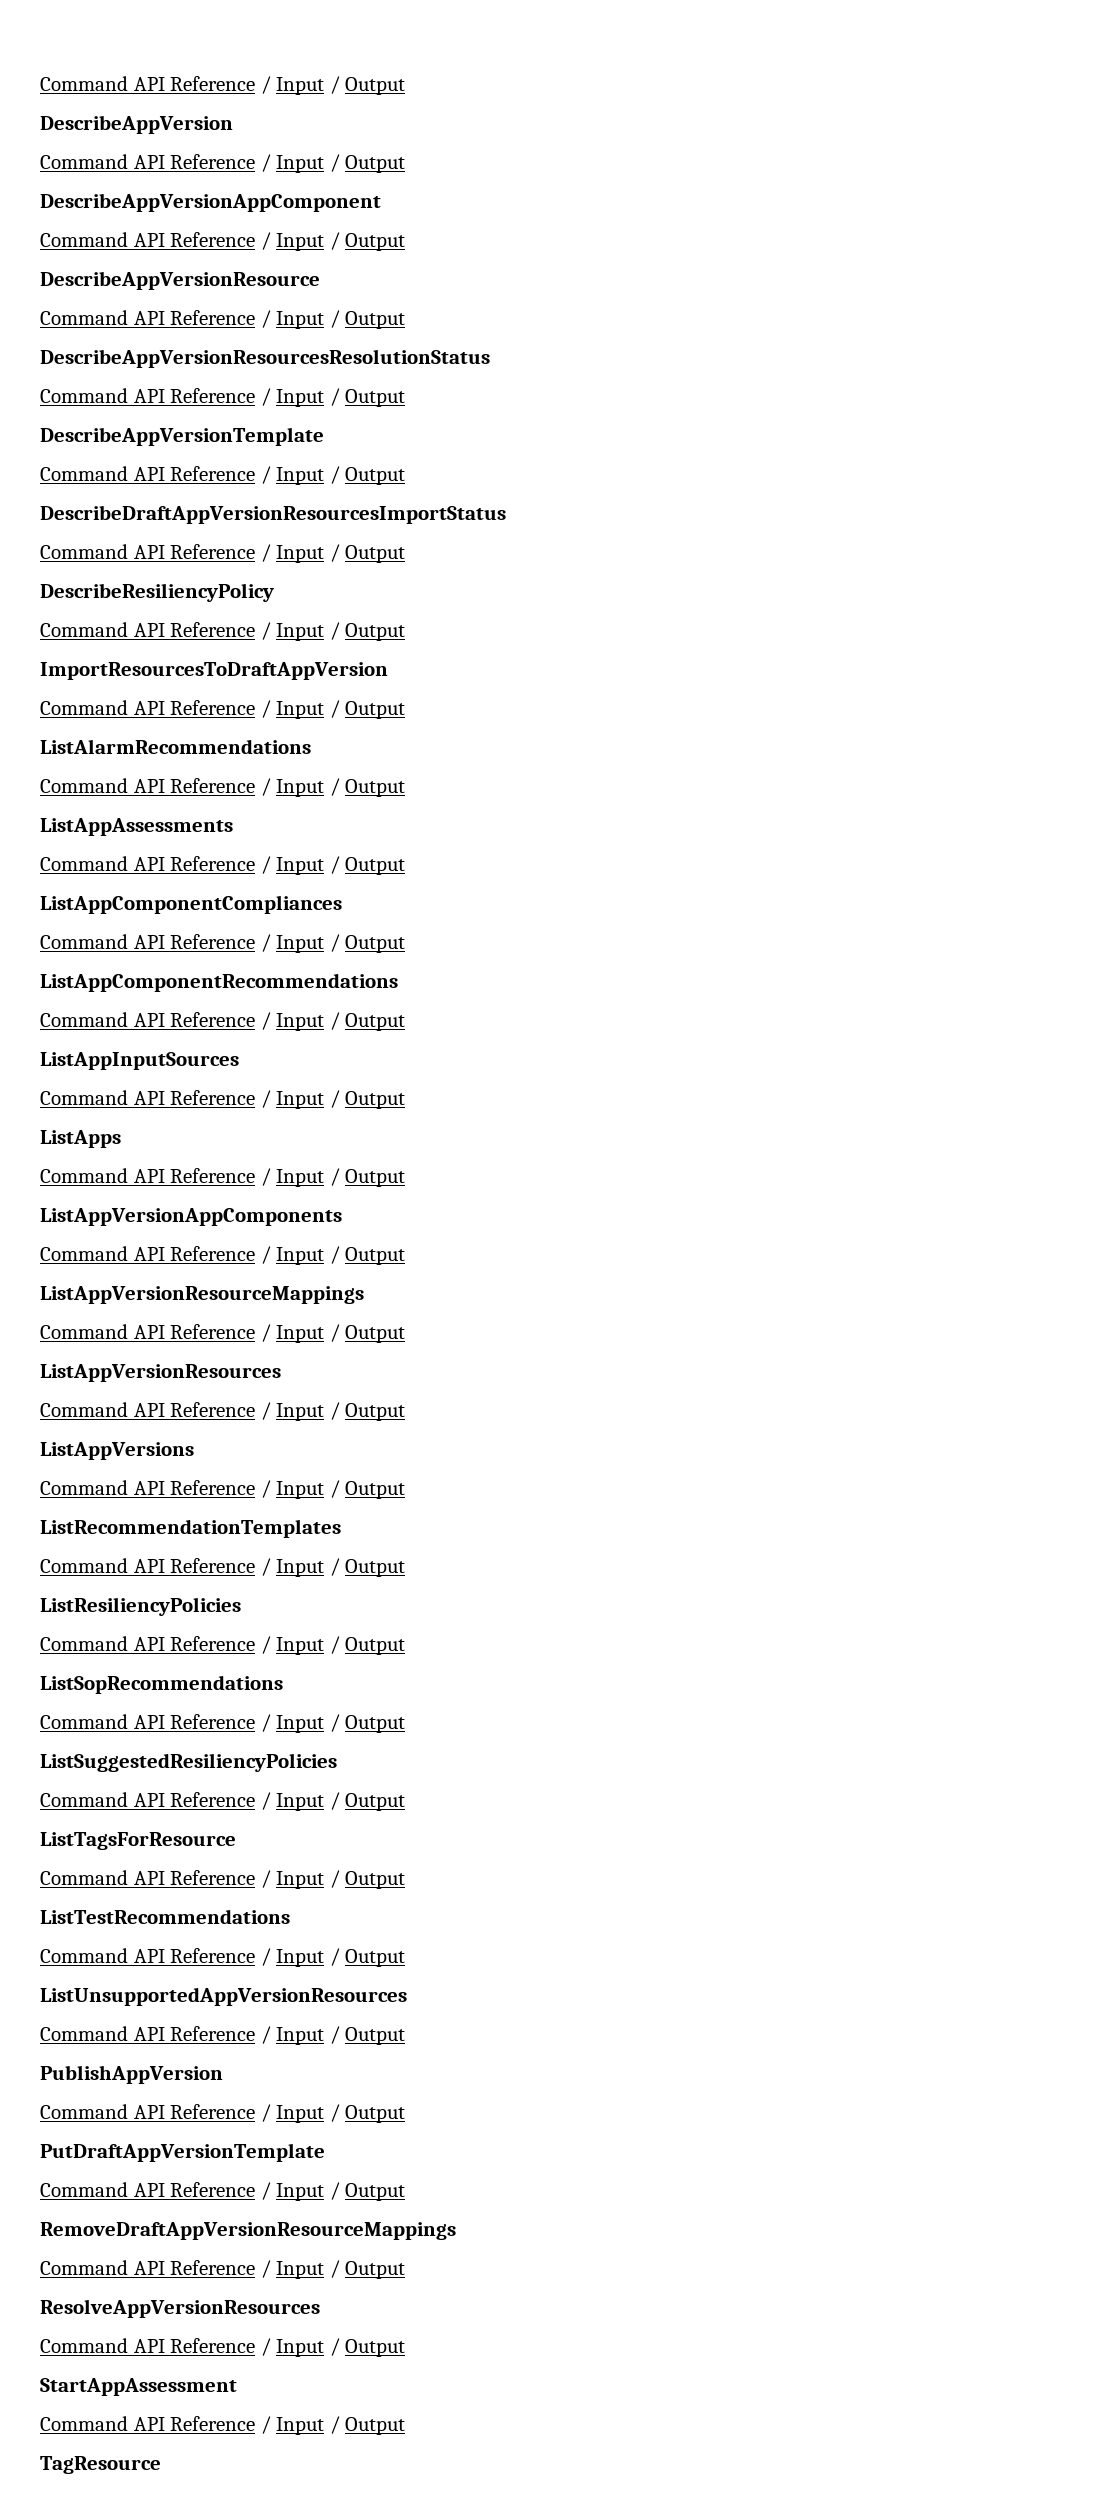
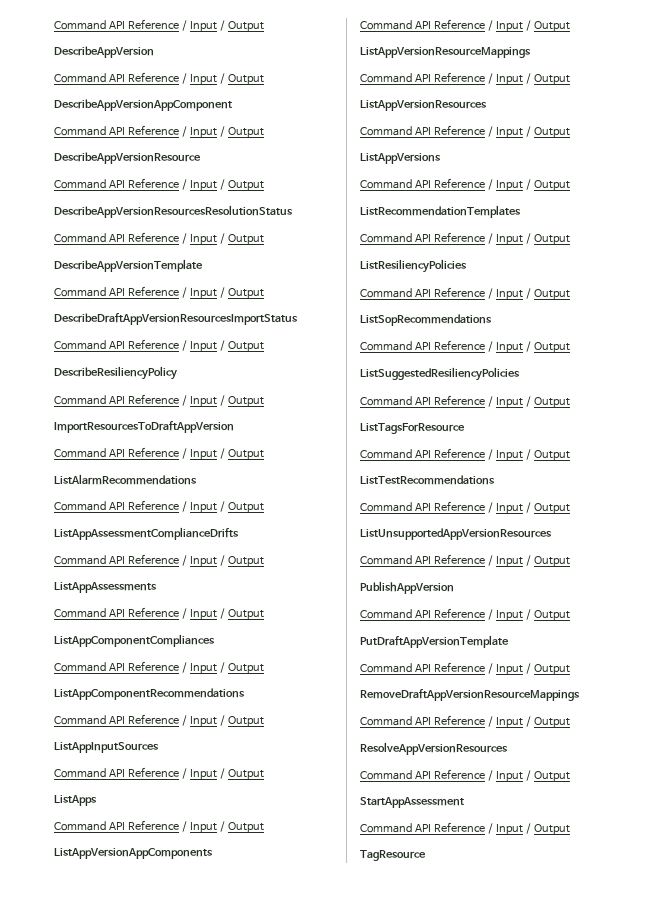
+ ListAppAssessmentComplianceDrifts
+ Command API Reference / Input / Output

